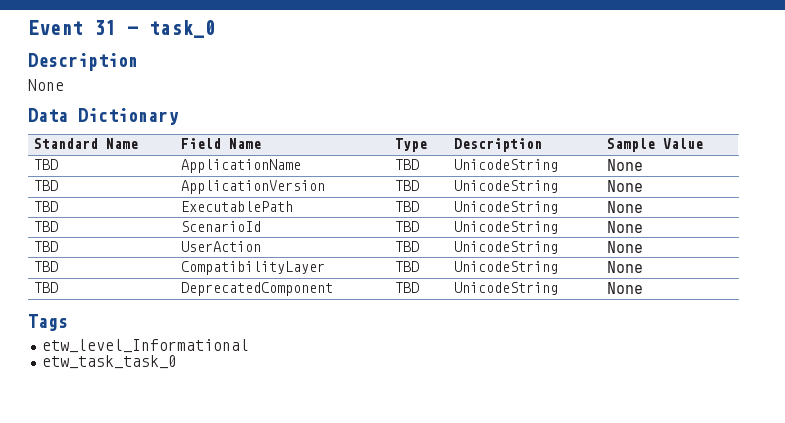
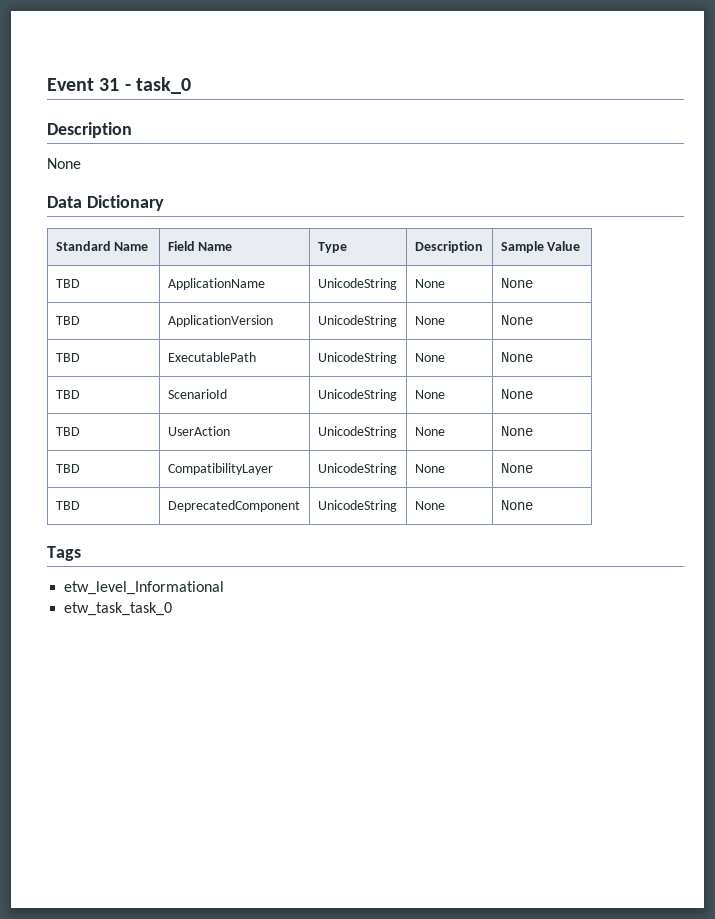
- TBD | ApplicationName | TBD | UnicodeString | None
+ TBD | ApplicationName | UnicodeString | None | None
- TBD | ApplicationVersion | TBD | UnicodeString | None
+ TBD | ApplicationVersion | UnicodeString | None | None
- TBD | ExecutablePath | TBD | UnicodeString | None
+ TBD | ExecutablePath | UnicodeString | None | None
- TBD | ScenarioId | TBD | UnicodeString | None
+ TBD | ScenarioId | UnicodeString | None | None
- TBD | UserAction | TBD | UnicodeString | None
+ TBD | UserAction | UnicodeString | None | None
- TBD | CompatibilityLayer | TBD | UnicodeString | None
+ TBD | CompatibilityLayer | UnicodeString | None | None
- TBD | DeprecatedComponent | TBD | UnicodeString | None
+ TBD | DeprecatedComponent | UnicodeString | None | None

